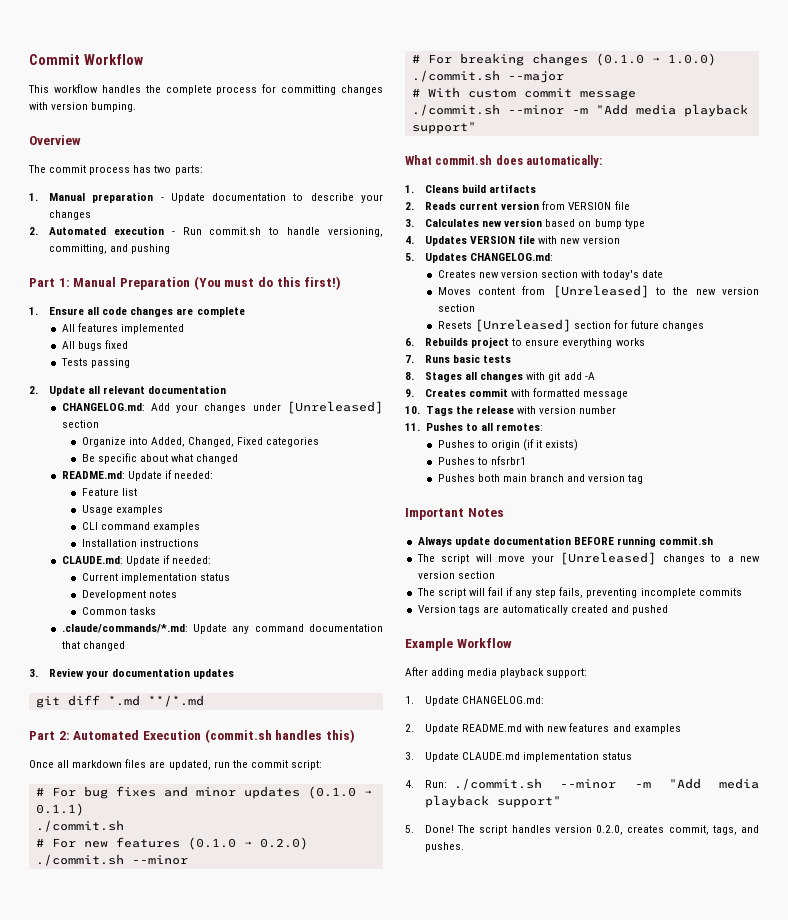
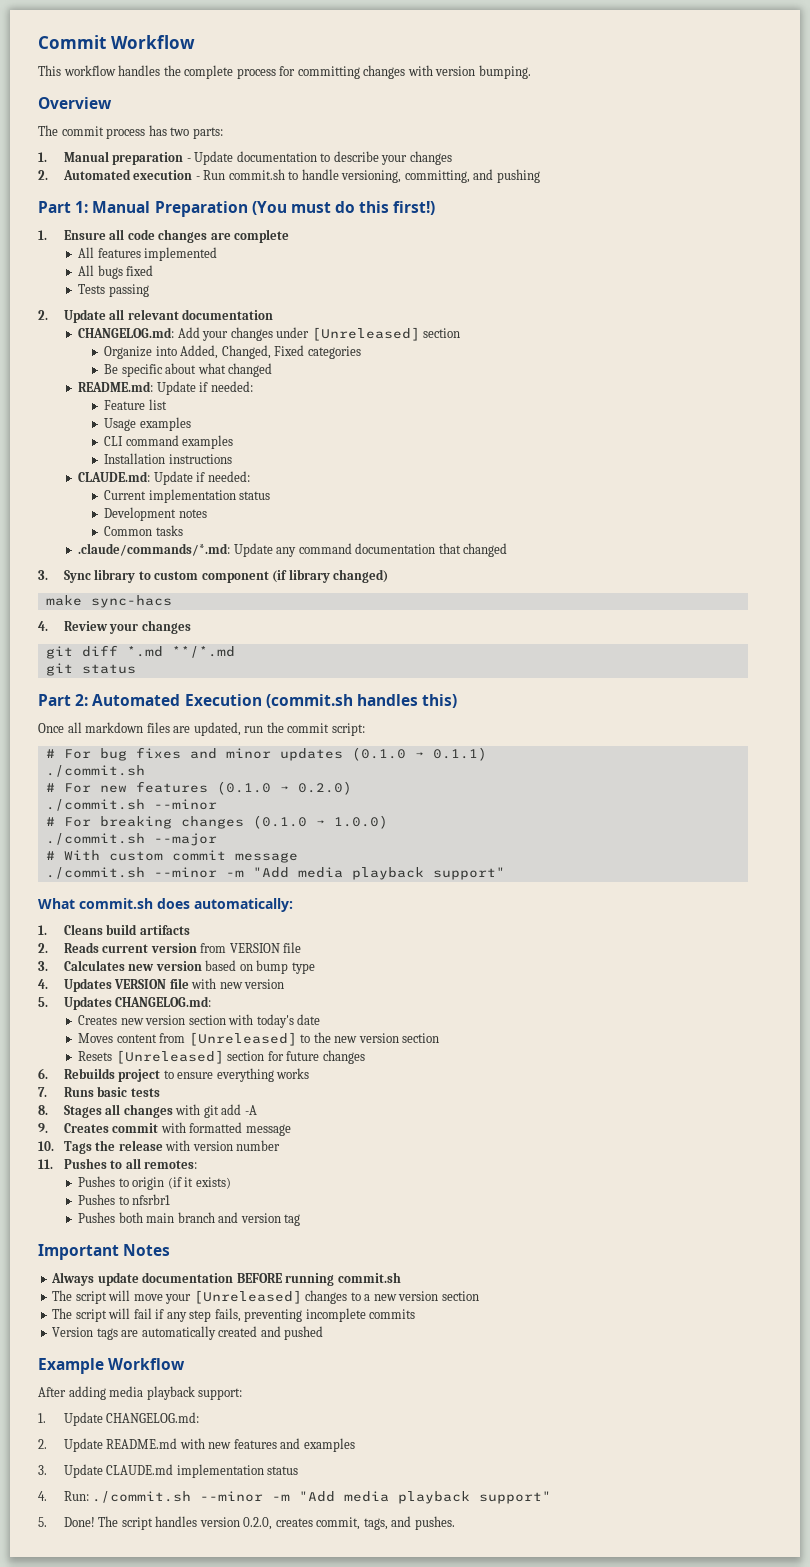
- 3. Review your documentation updates
+ 3. Sync library to custom component (if library changed)
+ make sync-hacs
+ 4. Review your changes
+ git status

